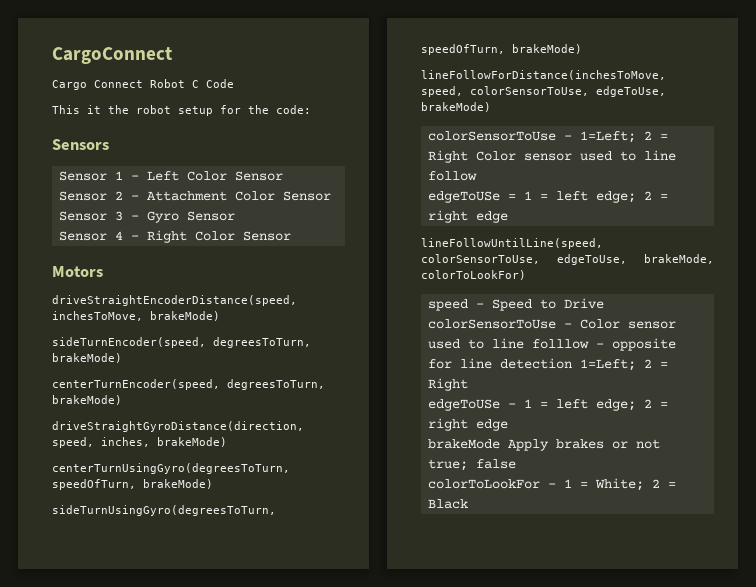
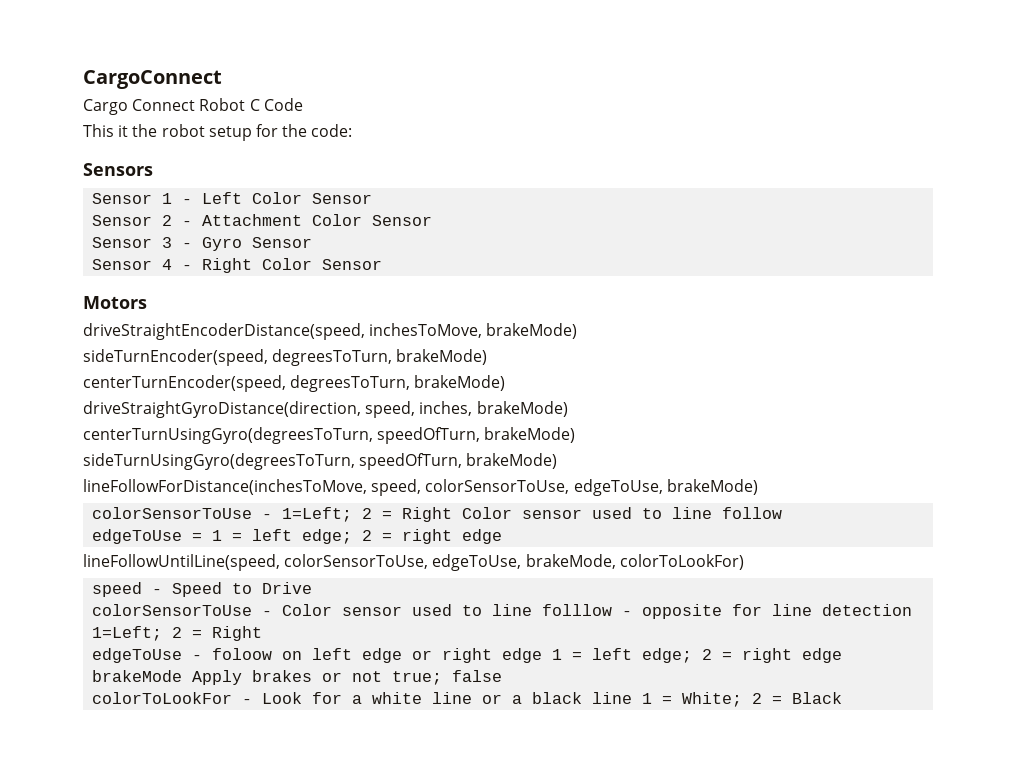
- edgeToUSe = 1 = left edge; 2 = right edge
+ edgeToUse = 1 = left edge; 2 = right edge
- edgeToUSe - 1 = left edge; 2 = right edge
+ edgeToUse - foloow on left edge or right edge 1 = left edge; 2 = right edge
- colorToLookFor - 1 = White; 2 = Black
+ colorToLookFor - Look for a white line or a black line 1 = White; 2 = Black

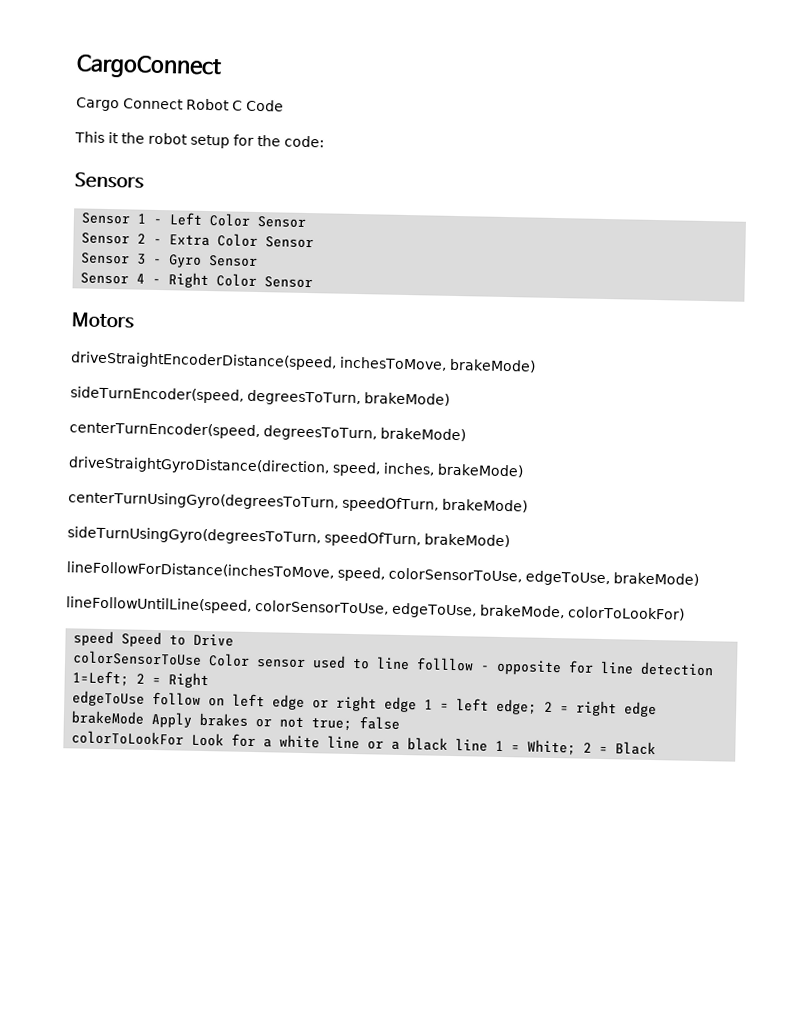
- Sensor 2 - Attachment Color Sensor
+ Sensor 2 - Extra Color Sensor
- colorSensorToUse - 1=Left; 2 = Right Color sensor used to line follow
- edgeToUse = 1 = left edge; 2 = right edge
- speed - Speed to Drive
+ speed Speed to Drive
- colorSensorToUse - Color sensor used to line folllow - opposite for line detection 1=Left; 2 = Right
+ colorSensorToUse Color sensor used to line folllow - opposite for line detection 1=Left; 2 = Right
- edgeToUse - foloow on left edge or right edge 1 = left edge; 2 = right edge
+ edgeToUse follow on left edge or right edge 1 = left edge; 2 = right edge
- colorToLookFor - Look for a white line or a black line 1 = White; 2 = Black
+ colorToLookFor Look for a white line or a black line 1 = White; 2 = Black

